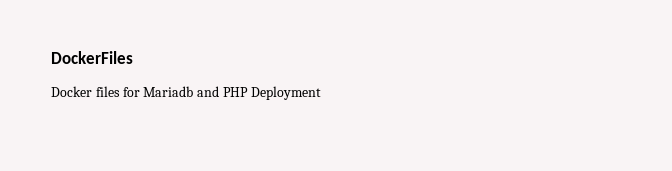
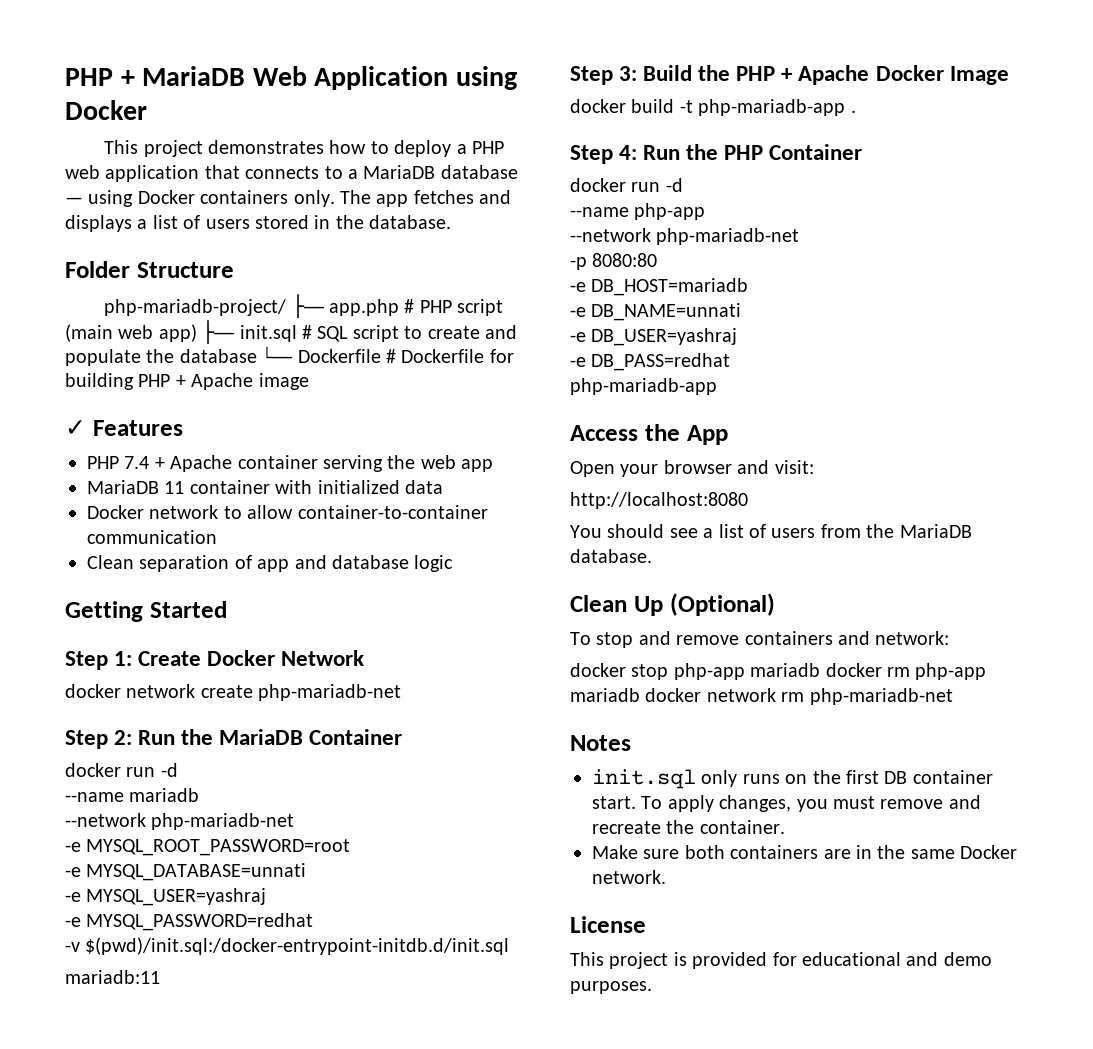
- DockerFiles
- Docker files for Mariadb and PHP Deployment
+ PHP + MariaDB Web Application using Docker
+ This project demonstrates how to deploy a PHP web application that connects to a MariaDB database — using Docker containers only. The app fetches and displays a list of users stored in the database.
+ Folder Structure
+ php-mariadb-project/ ├── app.php # PHP script (main web app) ├── init.sql # SQL script to create and populate the database └── Dockerfile # Dockerfile for building PHP + Apache image
+ ✓ Features
+ PHP 7.4 + Apache container serving the web app
+ MariaDB 11 container with initialized data
+ Docker network to allow container-to-container communication
+ Clean separation of app and database logic
+ Getting Started
+ Step 1: Create Docker Network
+ docker network create php-mariadb-net
+ Step 2: Run the MariaDB Container
+ docker run -d
+ --name mariadb
+ --network php-mariadb-net
+ -e MYSQL_ROOT_PASSWORD=root
+ -e MYSQL_DATABASE=unnati
+ -e MYSQL_USER=yashraj
+ -e MYSQL_PASSWORD=redhat
+ -v $(pwd)/init.sql:/docker-entrypoint-initdb.d/init.sql
+ mariadb:11
+ Step 3: Build the PHP + Apache Docker Image
+ docker build -t php-mariadb-app .
+ Step 4: Run the PHP Container
+ docker run -d
+ --name php-app
+ --network php-mariadb-net
+ -p 8080:80
+ -e DB_HOST=mariadb
+ -e DB_NAME=unnati
+ -e DB_USER=yashraj
+ -e DB_PASS=redhat
+ php-mariadb-app
+ Access the App
+ Open your browser and visit:
+ http://localhost:8080
+ You should see a list of users from the MariaDB database.
+ Clean Up (Optional)
+ To stop and remove containers and network:
+ docker stop php-app mariadb docker rm php-app mariadb docker network rm php-mariadb-net
+ Notes
+ init.sql only runs on the first DB container start. To apply changes, you must remove and recreate the container.
+ Make sure both containers are in the same Docker network.
+ License
+ This project is provided for educational and demo purposes.

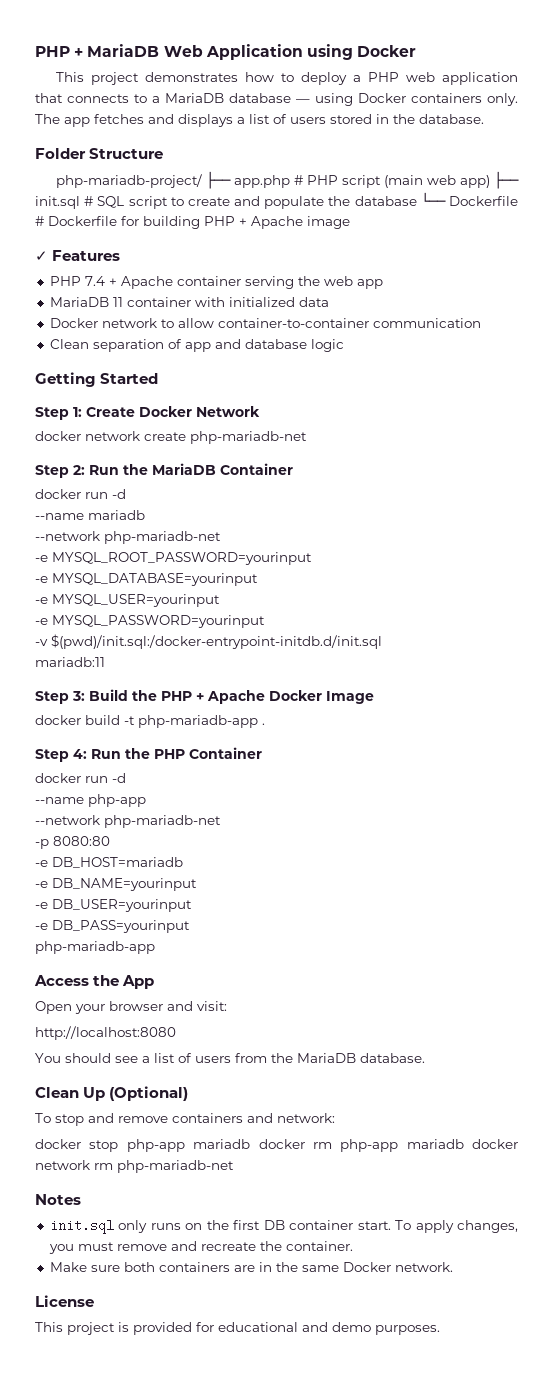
- -e MYSQL_ROOT_PASSWORD=root
- -e MYSQL_DATABASE=unnati
- -e MYSQL_USER=yashraj
- -e MYSQL_PASSWORD=redhat
+ -e MYSQL_ROOT_PASSWORD=yourinput
+ -e MYSQL_DATABASE=yourinput
+ -e MYSQL_USER=yourinput
+ -e MYSQL_PASSWORD=yourinput
- -e DB_NAME=unnati
- -e DB_USER=yashraj
- -e DB_PASS=redhat
+ -e DB_NAME=yourinput
+ -e DB_USER=yourinput
+ -e DB_PASS=yourinput

